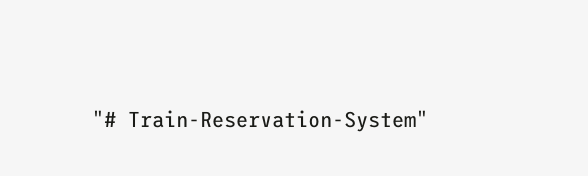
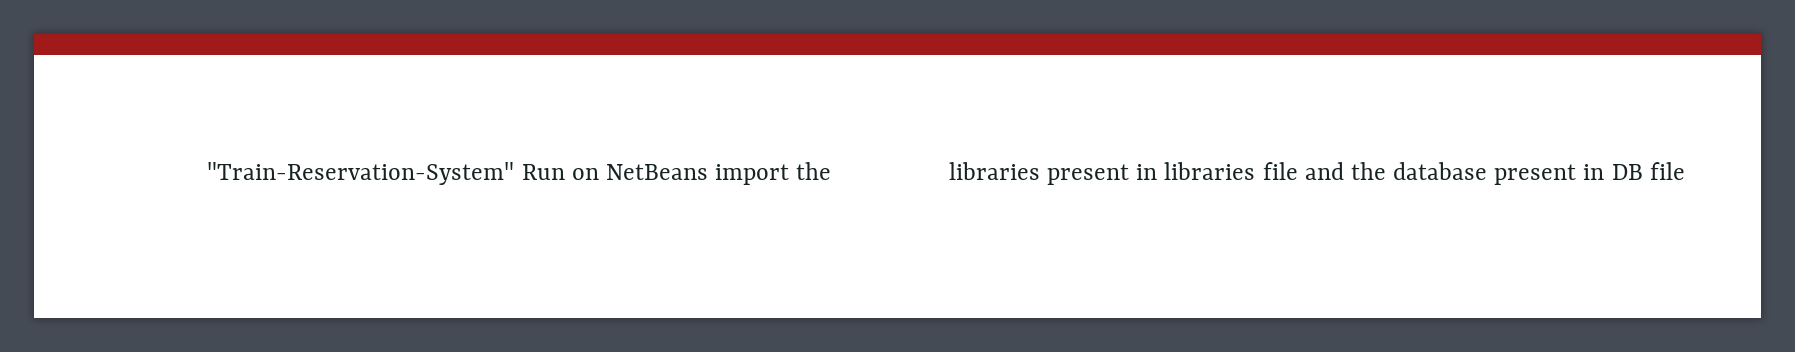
- "# Train-Reservation-System"
+ "Train-Reservation-System" Run on NetBeans import the libraries present in libraries file and the database present in DB file

